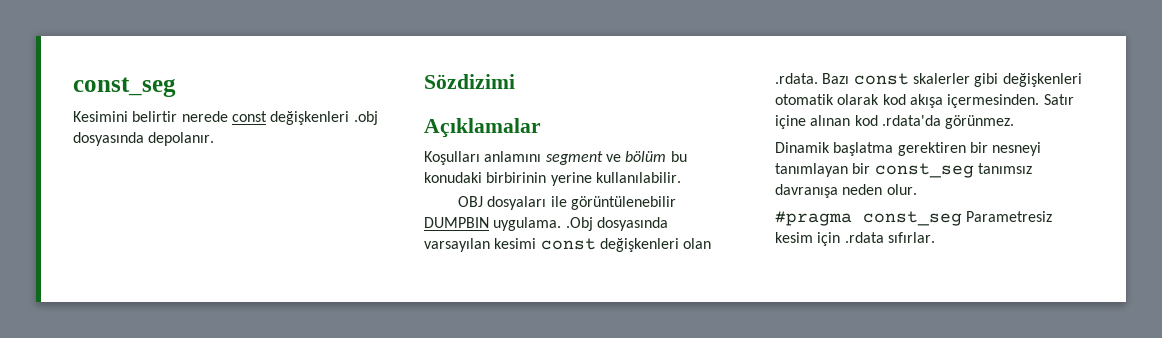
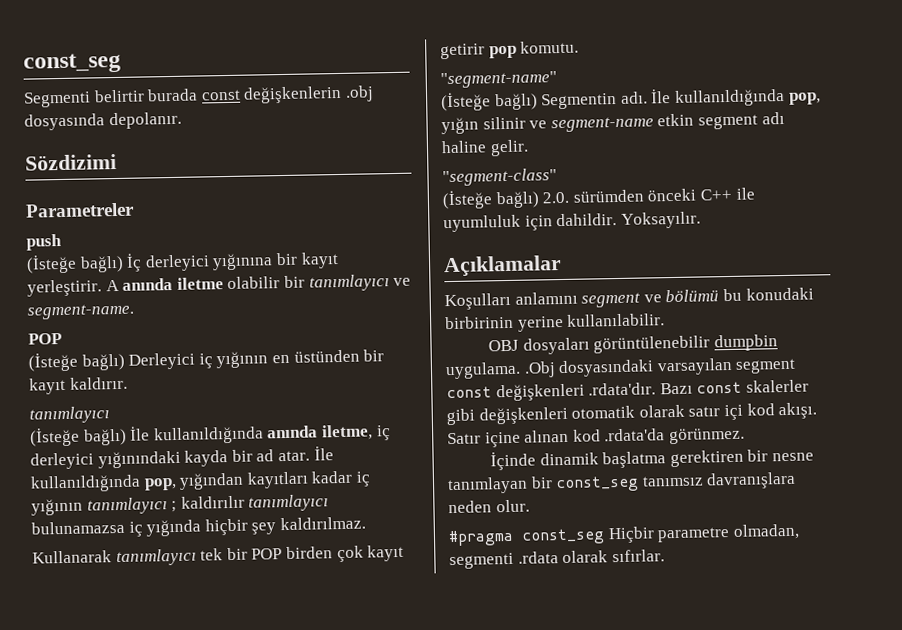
- Kesimini belirtir nerede const değişkenleri .obj dosyasında depolanır.
+ Segmenti belirtir burada const değişkenlerin .obj dosyasında depolanır.
+ Parametreler
+ push
+ (İsteğe bağlı) İç derleyici yığınına bir kayıt yerleştirir. A anında iletme olabilir bir tanımlayıcı ve segment-name.
+ POP
+ (İsteğe bağlı) Derleyici iç yığının en üstünden bir kayıt kaldırır.
+ tanımlayıcı
+ (İsteğe bağlı) İle kullanıldığında anında iletme, iç derleyici yığınındaki kayda bir ad atar. İle kullanıldığında pop, yığından kayıtları kadar iç yığının tanımlayıcı ; kaldırılır tanımlayıcı bulunamazsa iç yığında hiçbir şey kaldırılmaz.
+ Kullanarak tanımlayıcı tek bir POP birden çok kayıt getirir pop komutu.
+ "segment-name"
+ (İsteğe bağlı) Segmentin adı. İle kullanıldığında pop, yığın silinir ve segment-name etkin segment adı haline gelir.
+ "segment-class"
+ (İsteğe bağlı) 2.0. sürümden önceki C++ ile uyumluluk için dahildir. Yoksayılır.
- Koşulları anlamını segment ve bölüm bu konudaki birbirinin yerine kullanılabilir.
+ Koşulları anlamını segment ve bölümü bu konudaki birbirinin yerine kullanılabilir.
- OBJ dosyaları ile görüntülenebilir DUMPBIN uygulama. .Obj dosyasında varsayılan kesimi const değişkenleri olan .rdata. Bazı const skalerler gibi değişkenleri otomatik olarak kod akışa içermesinden.
+ OBJ dosyaları görüntülenebilir dumpbin uygulama. .Obj dosyasındaki varsayılan segment const değişkenleri .rdata'dır. Bazı const skalerler gibi değişkenleri otomatik olarak satır içi kod akışı.
- Dinamik başlatma gerektiren bir nesneyi tanımlayan bir const_seg tanımsız davranışa neden olur.
+ İçinde dinamik başlatma gerektiren bir nesne tanımlayan bir const_seg tanımsız davranışlara neden olur.
- #pragma const_seg Parametresiz kesim için .rdata sıfırlar.
+ #pragma const_seg Hiçbir parametre olmadan, segmenti .rdata olarak sıfırlar.

